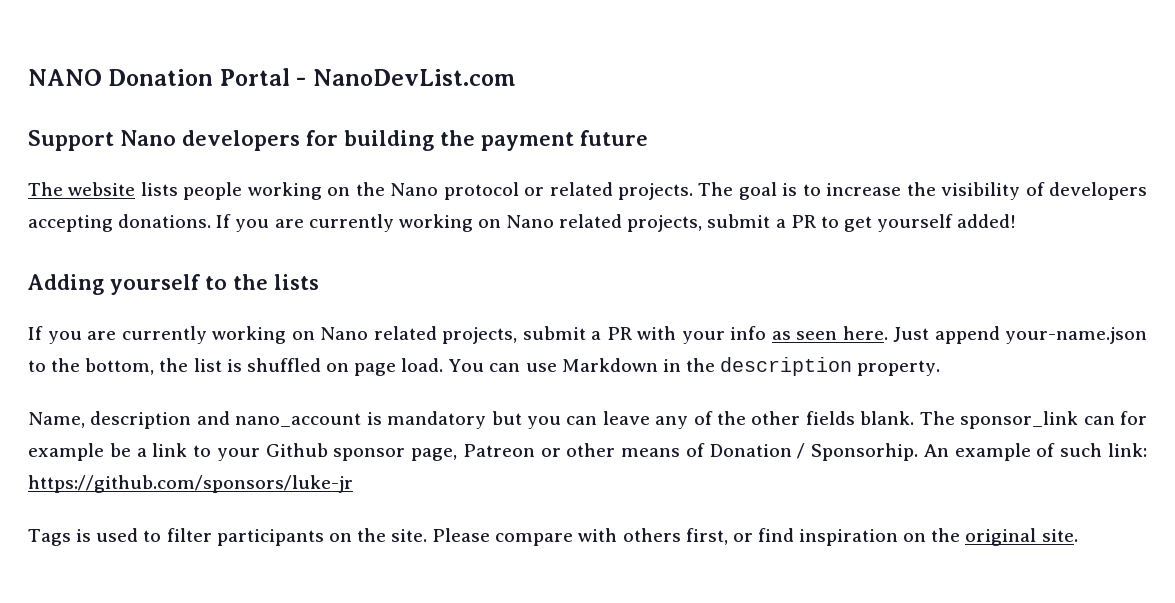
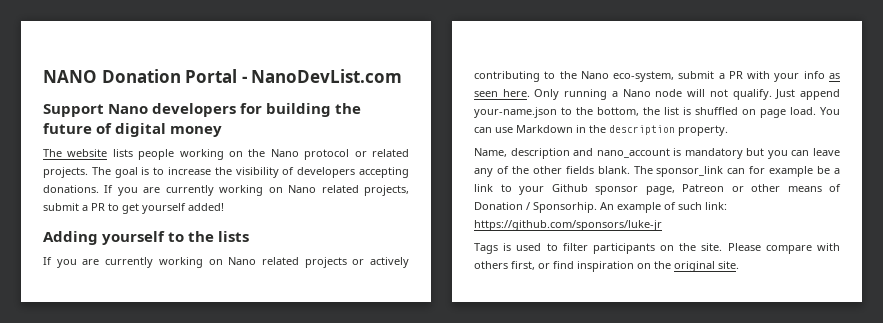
- Support Nano developers for building the payment future
+ Support Nano developers for building the future of digital money
- If you are currently working on Nano related projects, submit a PR with your info as seen here.
+ If you are currently working on Nano related projects or actively contributing to the Nano eco-system, submit a PR with your info as seen here.
+ Only running a Nano node will not qualify.

